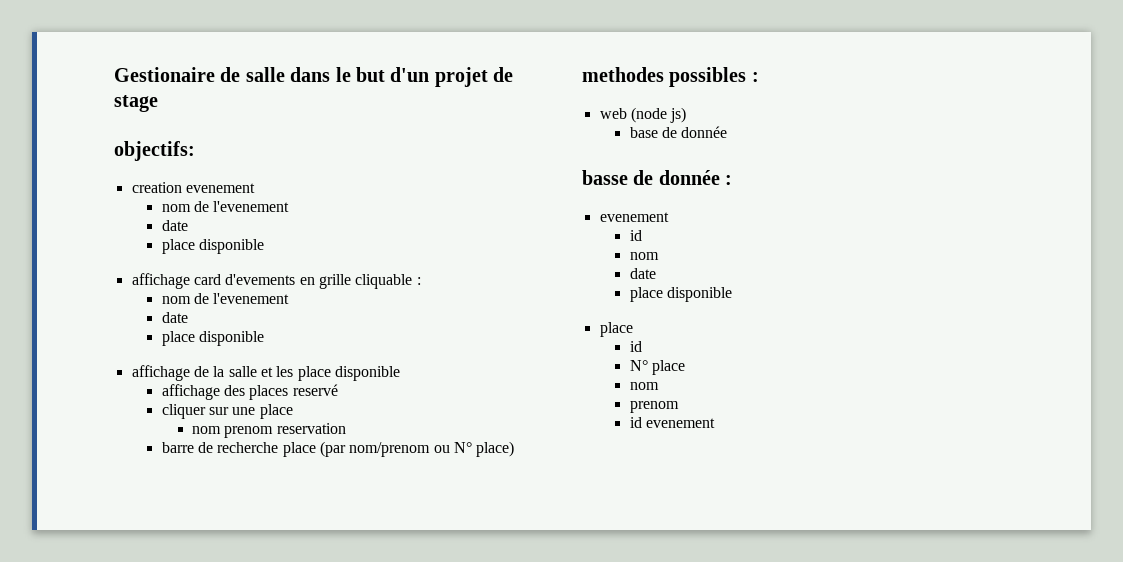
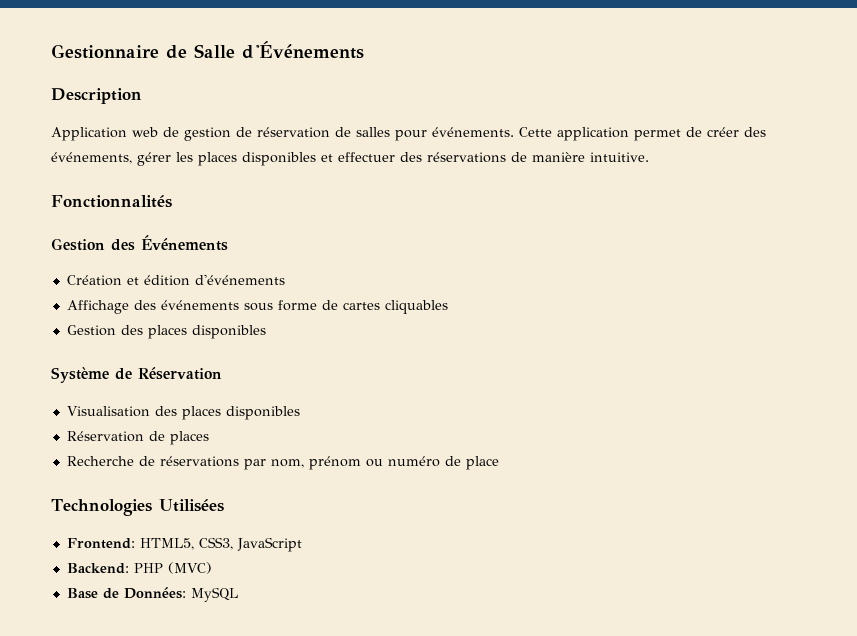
- Gestionaire de salle dans le but d'un projet de stage
- objectifs:
- creation evenement
- nom de l'evenement
- date
- place disponible
- affichage card d'evements en grille cliquable :
- nom de l'evenement
- date
- place disponible
- affichage de la salle et les place disponible
- affichage des places reservé
- cliquer sur une place
- nom prenom reservation
- barre de recherche place (par nom/prenom ou N° place)
- methodes possibles :
- web (node js)
- base de donnée
- basse de donnée :
- evenement
- id
- nom
- date
- place disponible
- place
- id
- N° place
- nom
- prenom
- id evenement
+ Gestionnaire de Salle d'Événements
+ Description
+ Application web de gestion de réservation de salles pour événements. Cette application permet de créer des événements, gérer les places disponibles et effectuer des réservations de manière intuitive.
+ Fonctionnalités
+ Gestion des Événements
+ Création et édition d'événements
+ Affichage des événements sous forme de cartes cliquables
+ Gestion des places disponibles
+ Système de Réservation
+ Visualisation des places disponibles
+ Réservation de places
+ Recherche de réservations par nom, prénom ou numéro de place
+ Technologies Utilisées
+ Frontend: HTML5, CSS3, JavaScript
+ Backend: PHP (MVC)
+ Base de Données: MySQL

